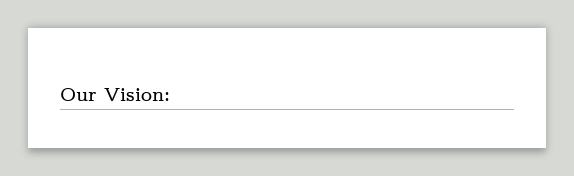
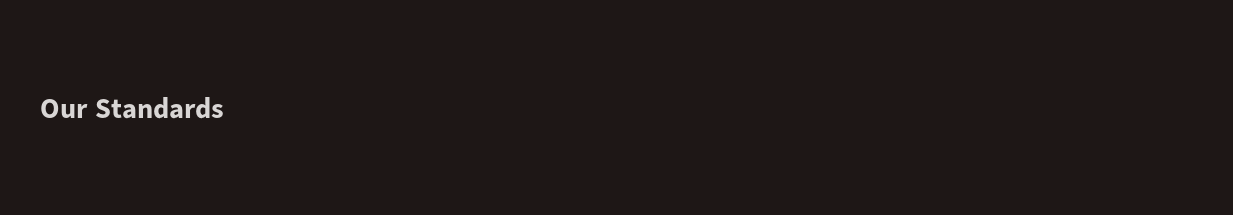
- Our Vision:
+ Our Standards

